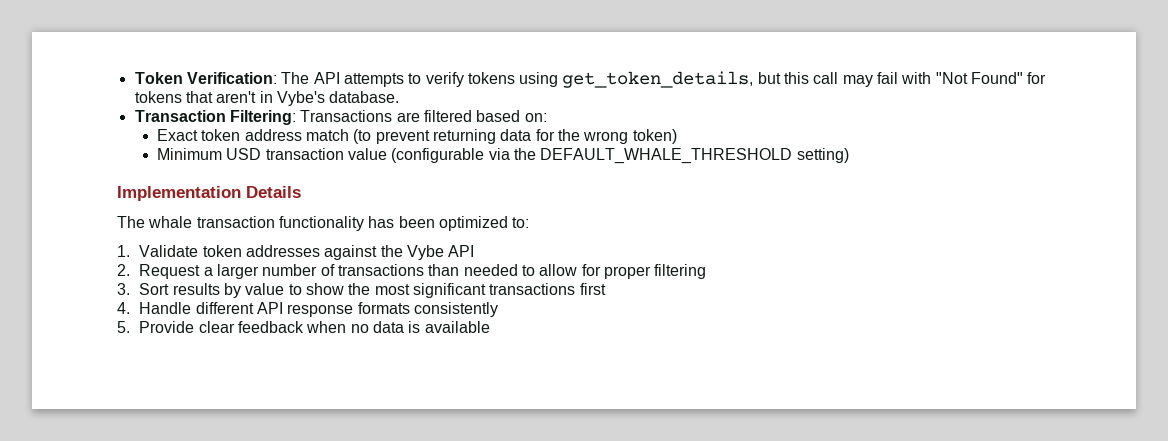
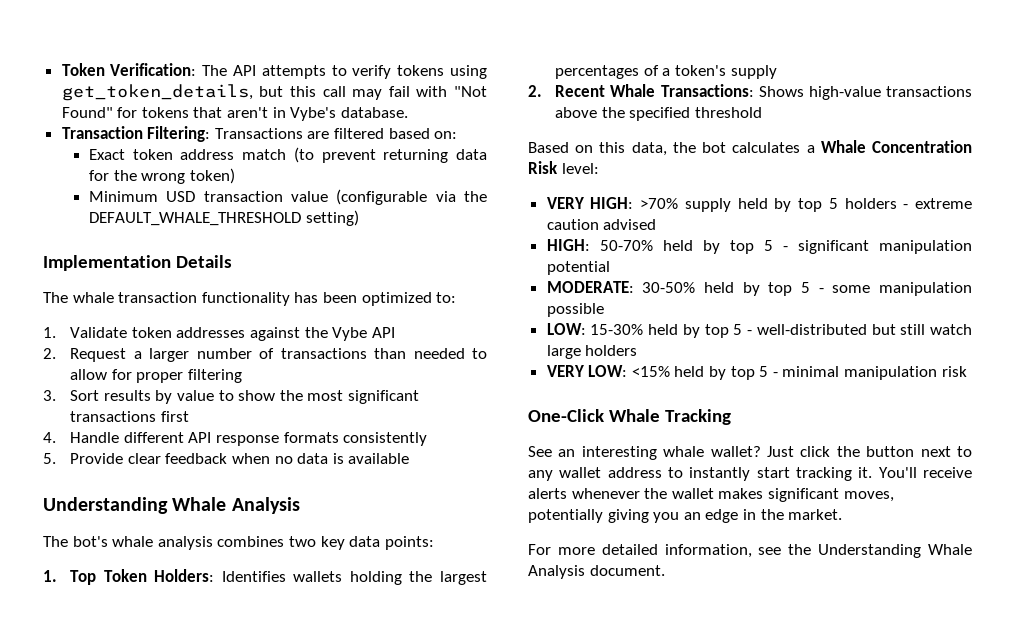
  5. Provide clear feedback when no data is available
+ Understanding Whale Analysis
+ The bot's whale analysis combines two key data points:
+ 1. Top Token Holders: Identifies wallets holding the largest percentages of a token's supply
+ 2. Recent Whale Transactions: Shows high-value transactions above the specified threshold
+ Based on this data, the bot calculates a Whale Concentration Risk level:
+ VERY HIGH: >70% supply held by top 5 holders - extreme caution advised
+ HIGH: 50-70% held by top 5 - significant manipulation potential
+ MODERATE: 30-50% held by top 5 - some manipulation possible
+ LOW: 15-30% held by top 5 - well-distributed but still watch large holders
+ VERY LOW: <15% held by top 5 - minimal manipulation risk
+ One-Click Whale Tracking
+ See an interesting whale wallet? Just click the button next to any wallet address to instantly start tracking it. You'll receive alerts whenever the wallet makes significant moves, potentially giving you an edge in the market.
+ For more detailed information, see the Understanding Whale Analysis document.

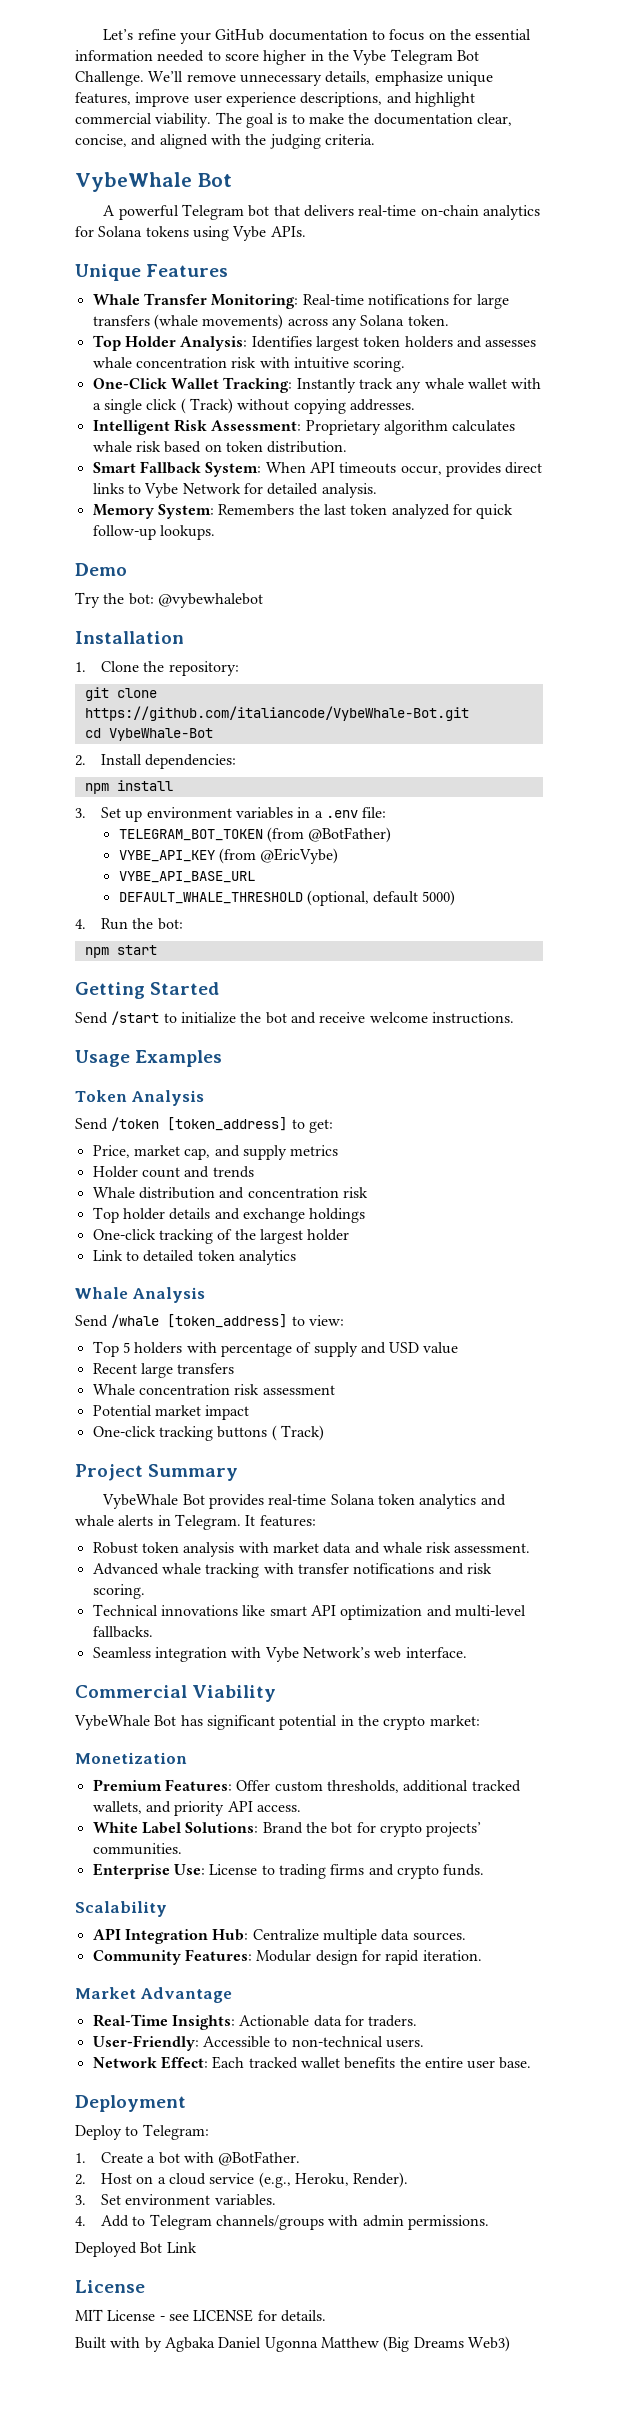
- Token Verification: The API attempts to verify tokens using get_token_details, but this call may fail with "Not Found" for tokens that aren't in Vybe's database.
- Transaction Filtering: Transactions are filtered based on:
- Exact token address match (to prevent returning data for the wrong token)
- Minimum USD transaction value (configurable via the DEFAULT_WHALE_THRESHOLD setting)
- Implementation Details
- The whale transaction functionality has been optimized to:
- 1. Validate token addresses against the Vybe API
- 2. Request a larger number of transactions than needed to allow for proper filtering
- 3. Sort results by value to show the most significant transactions first
- 4. Handle different API response formats consistently
- 5. Provide clear feedback when no data is available
- Understanding Whale Analysis
- The bot's whale analysis combines two key data points:
- 1. Top Token Holders: Identifies wallets holding the largest percentages of a token's supply
- 2. Recent Whale Transactions: Shows high-value transactions above the specified threshold
- Based on this data, the bot calculates a Whale Concentration Risk level:
- VERY HIGH: >70% supply held by top 5 holders - extreme caution advised
- HIGH: 50-70% held by top 5 - significant manipulation potential
- MODERATE: 30-50% held by top 5 - some manipulation possible
- LOW: 15-30% held by top 5 - well-distributed but still watch large holders
- VERY LOW: <15% held by top 5 - minimal manipulation risk
- One-Click Whale Tracking
- See an interesting whale wallet? Just click the button next to any wallet address to instantly start tracking it. You'll receive alerts whenever the wallet makes significant moves, potentially giving you an edge in the market.
- For more detailed information, see the Understanding Whale Analysis document.
+ Let’s refine your GitHub documentation to focus on the essential information needed to score higher in the Vybe Telegram Bot Challenge. We’ll remove unnecessary details, emphasize unique features, improve user experience descriptions, and highlight commercial viability. The goal is to make the documentation clear, concise, and aligned with the judging criteria.
+ VybeWhale Bot
+ A powerful Telegram bot that delivers real-time on-chain analytics for Solana tokens using Vybe APIs.
+ Unique Features
+ Whale Transfer Monitoring: Real-time notifications for large transfers (whale movements) across any Solana token.
+ Top Holder Analysis: Identifies largest token holders and assesses whale concentration risk with intuitive scoring.
+ One-Click Wallet Tracking: Instantly track any whale wallet with a single click ( Track) without copying addresses.
+ Intelligent Risk Assessment: Proprietary algorithm calculates whale risk based on token distribution.
+ Smart Fallback System: When API timeouts occur, provides direct links to Vybe Network for detailed analysis.
+ Memory System: Remembers the last token analyzed for quick follow-up lookups.
+ Demo
+ Try the bot: @vybewhalebot
+ Installation
+ 1. Clone the repository:
+ git clone https://github.com/italiancode/VybeWhale-Bot.git
+ cd VybeWhale-Bot
+ 2. Install dependencies:
+ npm install
+ 3. Set up environment variables in a .env file:
+ TELEGRAM_BOT_TOKEN (from @BotFather)
+ VYBE_API_KEY (from @EricVybe)
+ VYBE_API_BASE_URL
+ DEFAULT_WHALE_THRESHOLD (optional, default 5000)
+ 4. Run the bot:
+ npm start
+ Getting Started
+ Send /start to initialize the bot and receive welcome instructions.
+ Usage Examples
+ Token Analysis
+ Send /token [token_address] to get:
+ Price, market cap, and supply metrics
+ Holder count and trends
+ Whale distribution and concentration risk
+ Top holder details and exchange holdings
+ One-click tracking of the largest holder
+ Link to detailed token analytics
+ Whale Analysis
+ Send /whale [token_address] to view:
+ Top 5 holders with percentage of supply and USD value
+ Recent large transfers
+ Whale concentration risk assessment
+ Potential market impact
+ One-click tracking buttons ( Track)
+ Project Summary
+ VybeWhale Bot provides real-time Solana token analytics and whale alerts in Telegram. It features:
+ Robust token analysis with market data and whale risk assessment.
+ Advanced whale tracking with transfer notifications and risk scoring.
+ Technical innovations like smart API optimization and multi-level fallbacks.
+ Seamless integration with Vybe Network’s web interface.
+ Commercial Viability
+ VybeWhale Bot has significant potential in the crypto market:
+ Monetization
+ Premium Features: Offer custom thresholds, additional tracked wallets, and priority API access.
+ White Label Solutions: Brand the bot for crypto projects’ communities.
+ Enterprise Use: License to trading firms and crypto funds.
+ Scalability
+ API Integration Hub: Centralize multiple data sources.
+ Community Features: Modular design for rapid iteration.
+ Market Advantage
+ Real-Time Insights: Actionable data for traders.
+ User-Friendly: Accessible to non-technical users.
+ Network Effect: Each tracked wallet benefits the entire user base.
+ Deployment
+ Deploy to Telegram:
+ 1. Create a bot with @BotFather.
+ 2. Host on a cloud service (e.g., Heroku, Render).
+ 3. Set environment variables.
+ 4. Add to Telegram channels/groups with admin permissions.
+ Deployed Bot Link
+ License
+ MIT License - see LICENSE for details.
+ Built with by Agbaka Daniel Ugonna Matthew (Big Dreams Web3)

